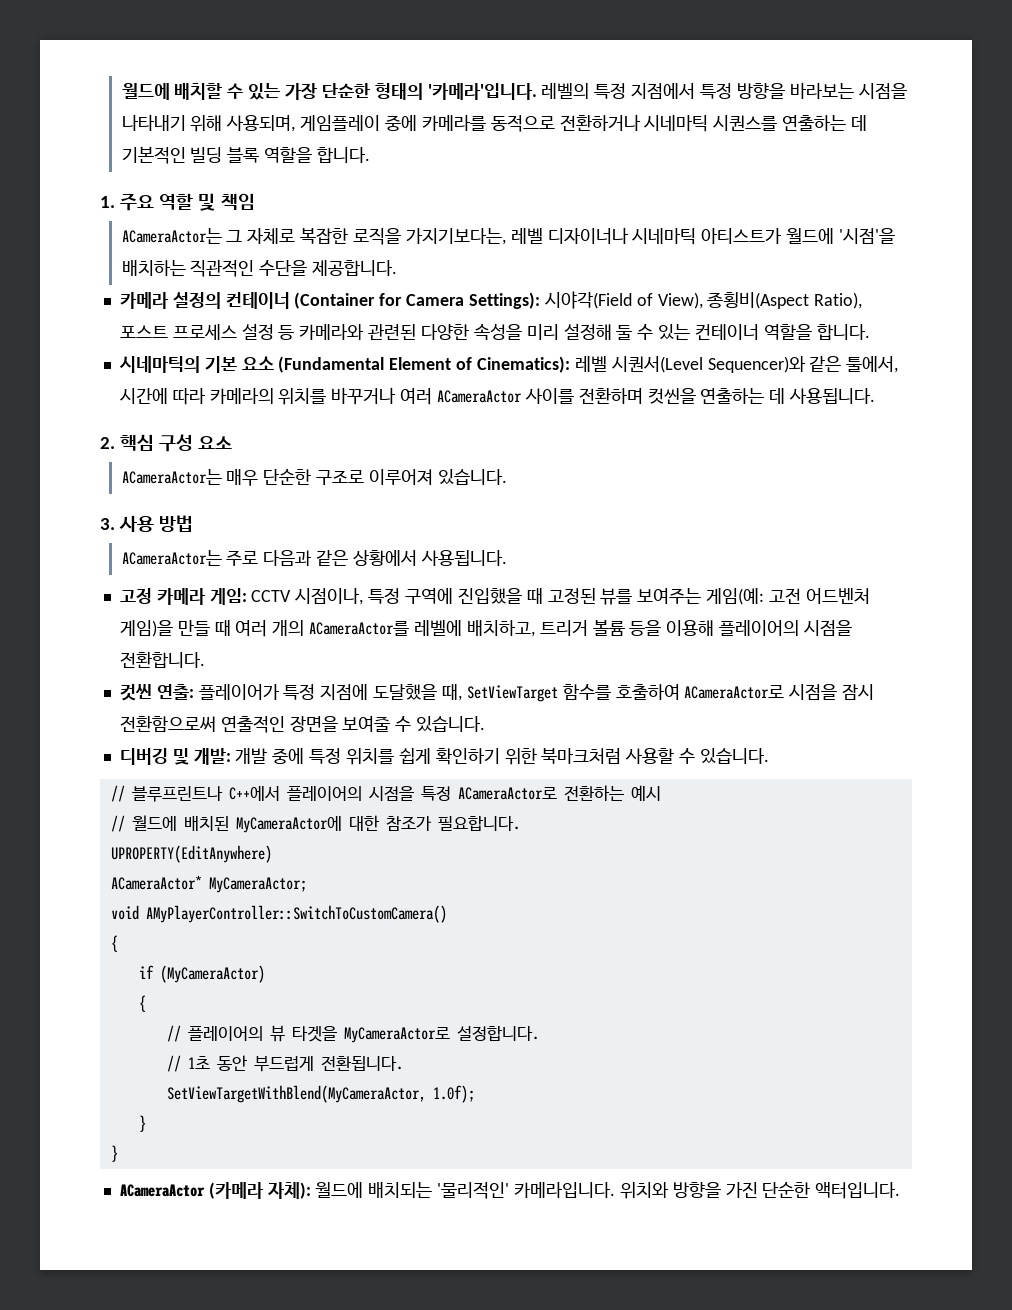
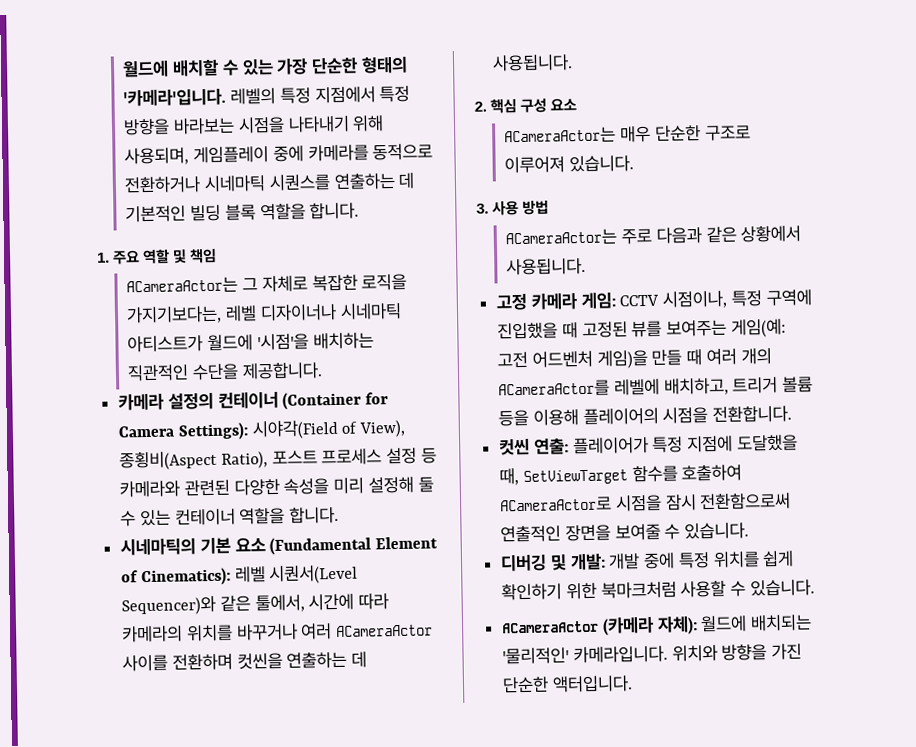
- // 블루프린트나 C++에서 플레이어의 시점을 특정 ACameraActor로 전환하는 예시
- // 월드에 배치된 MyCameraActor에 대한 참조가 필요합니다.
- UPROPERTY(EditAnywhere)
- ACameraActor* MyCameraActor;
- void AMyPlayerController::SwitchToCustomCamera()
- {
- if (MyCameraActor)
- {
- // 플레이어의 뷰 타겟을 MyCameraActor로 설정합니다.
- // 1초 동안 부드럽게 전환됩니다.
- SetViewTargetWithBlend(MyCameraActor, 1.0f);
- }
- }

